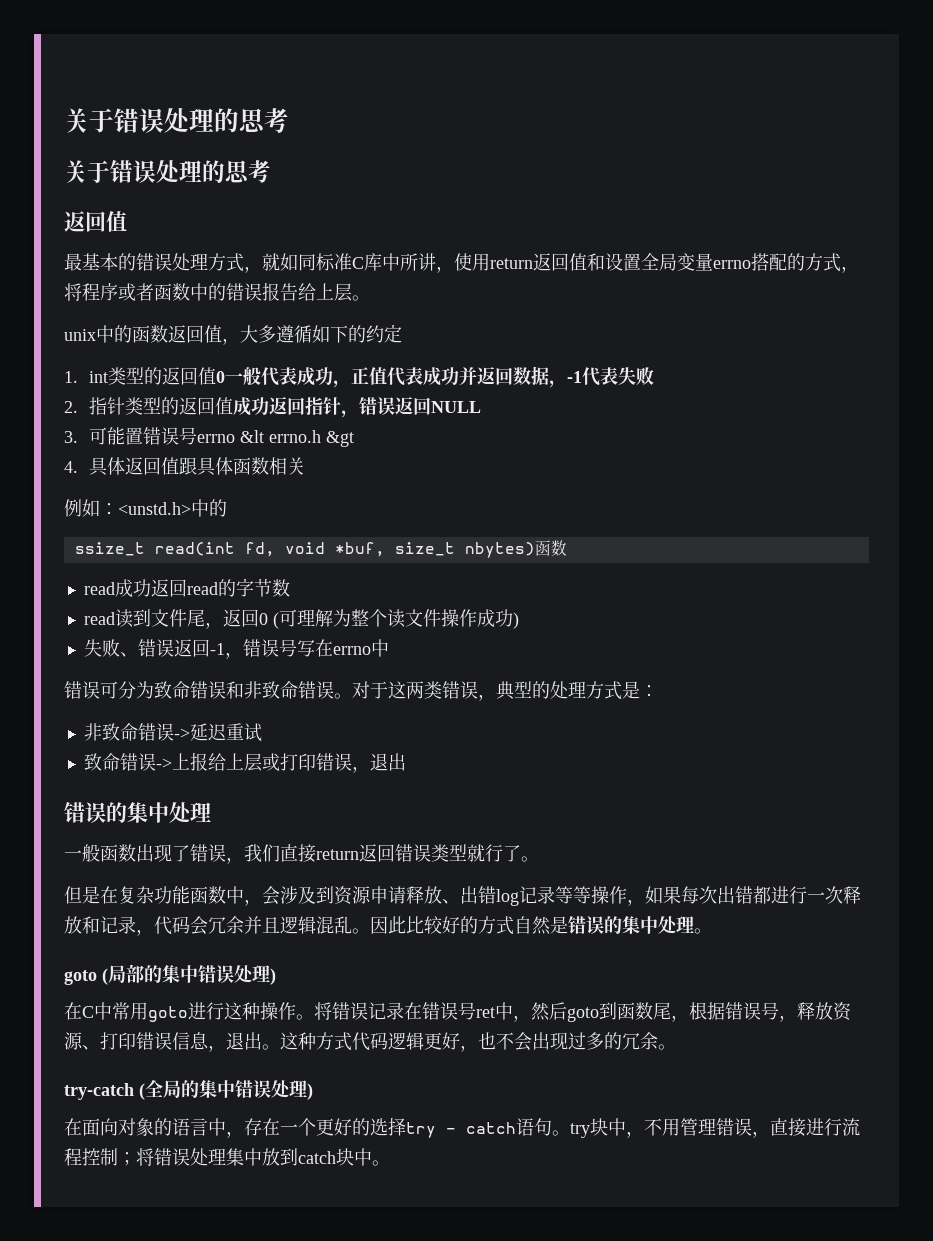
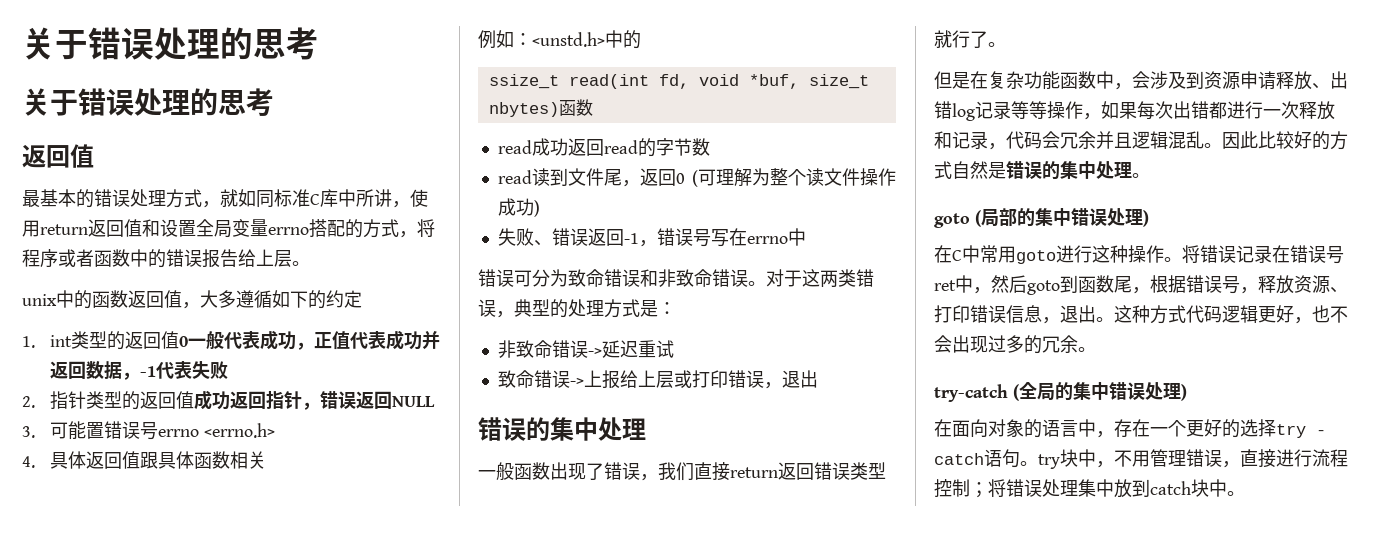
- 3.可能置错误号errno &lt errno.h &gt
+ 3.可能置错误号errno <errno.h>

